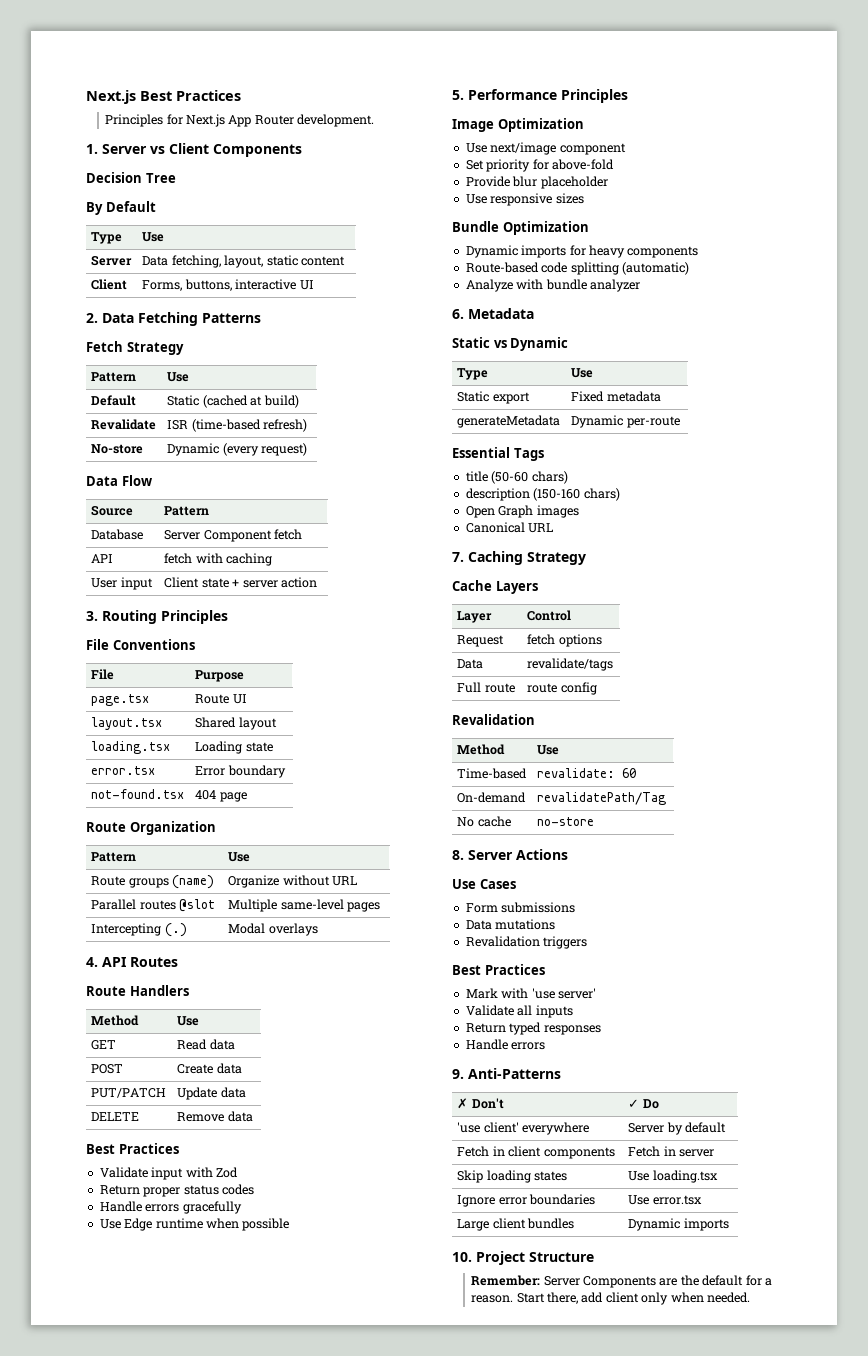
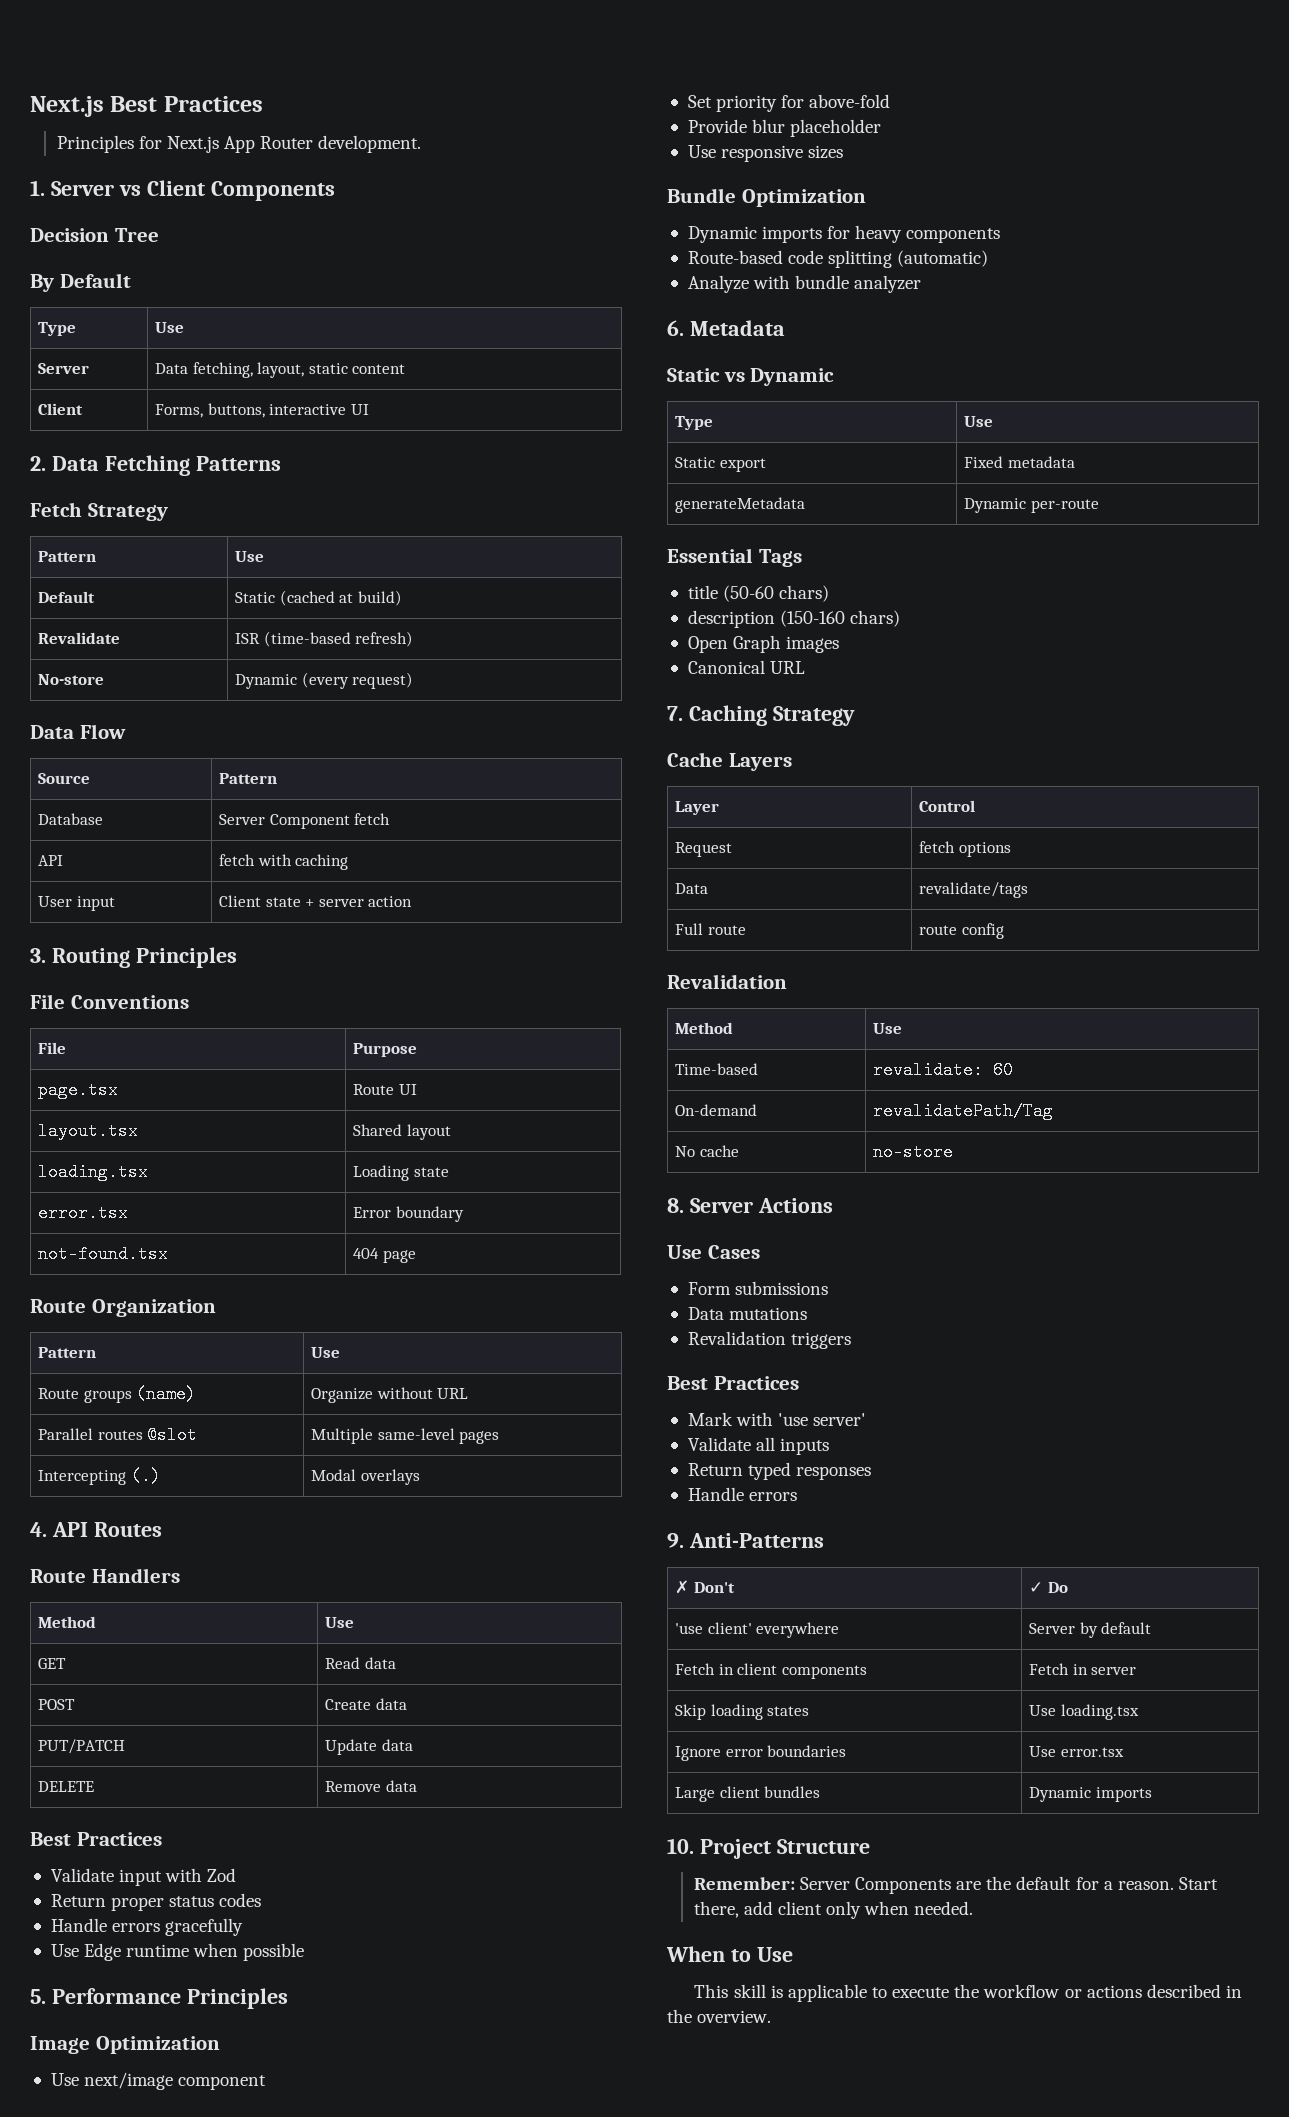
+ When to Use
+ This skill is applicable to execute the workflow or actions described in the overview.

